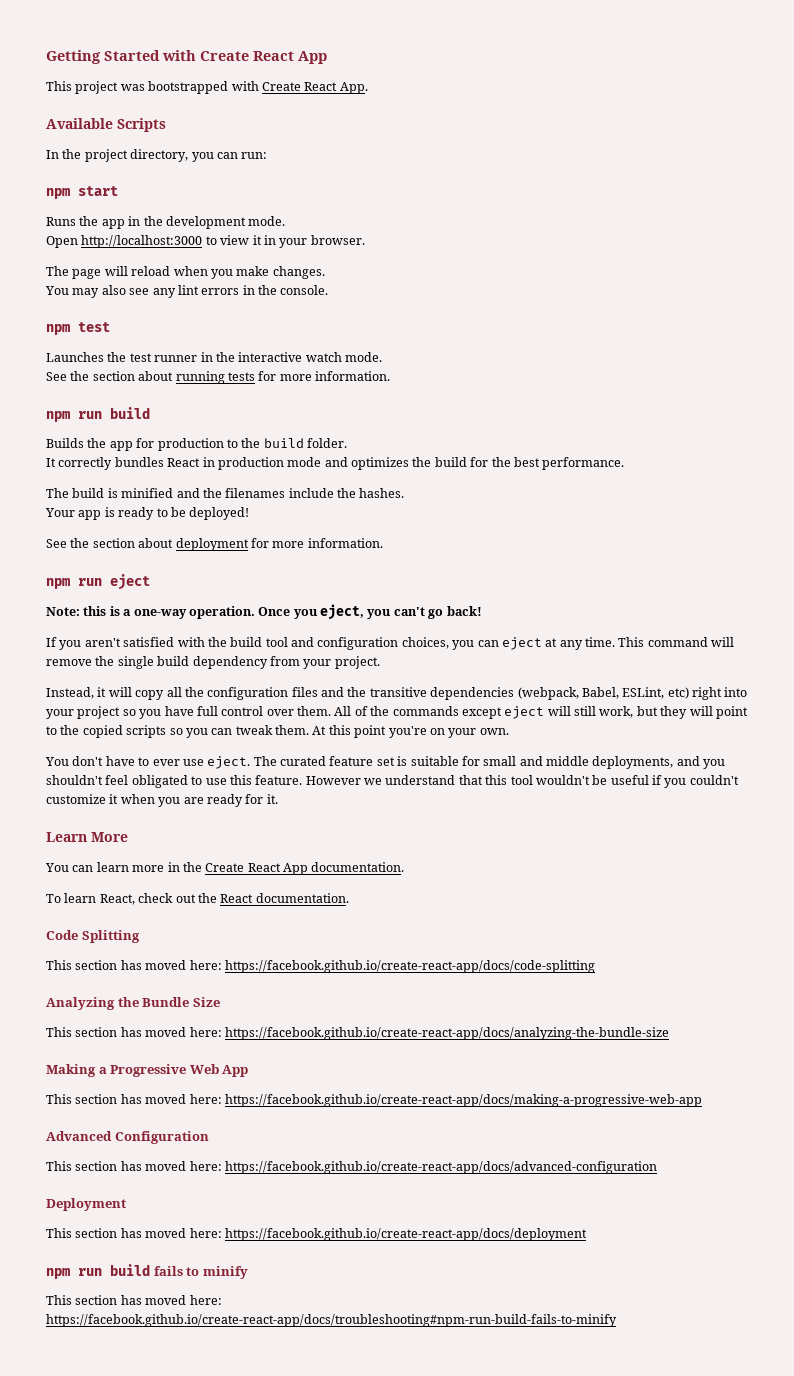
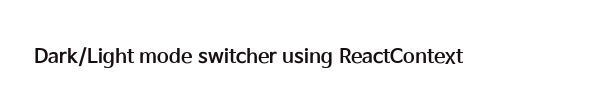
- Getting Started with Create React App
- This project was bootstrapped with Create React App.
- Available Scripts
- In the project directory, you can run:
- npm start
- Runs the app in the development mode.
- Open http://localhost:3000 to view it in your browser.
- The page will reload when you make changes.
- You may also see any lint errors in the console.
- npm test
- Launches the test runner in the interactive watch mode.
- See the section about running tests for more information.
- npm run build
- Builds the app for production to the build folder.
- It correctly bundles React in production mode and optimizes the build for the best performance.
- The build is minified and the filenames include the hashes.
- Your app is ready to be deployed!
- See the section about deployment for more information.
- npm run eject
- Note: this is a one-way operation. Once you eject, you can't go back!
- If you aren't satisfied with the build tool and configuration choices, you can eject at any time. This command will remove the single build dependency from your project.
- Instead, it will copy all the configuration files and the transitive dependencies (webpack, Babel, ESLint, etc) right into your project so you have full control over them. All of the commands except eject will still work, but they will point to the copied scripts so you can tweak them. At this point you're on your own.
- You don't have to ever use eject. The curated feature set is suitable for small and middle deployments, and you shouldn't feel obligated to use this feature. However we understand that this tool wouldn't be useful if you couldn't customize it when you are ready for it.
- Learn More
- You can learn more in the Create React App documentation.
- To learn React, check out the React documentation.
- Code Splitting
- This section has moved here: https://facebook.github.io/create-react-app/docs/code-splitting
- Analyzing the Bundle Size
- This section has moved here: https://facebook.github.io/create-react-app/docs/analyzing-the-bundle-size
- Making a Progressive Web App
- This section has moved here: https://facebook.github.io/create-react-app/docs/making-a-progressive-web-app
- Advanced Configuration
- This section has moved here: https://facebook.github.io/create-react-app/docs/advanced-configuration
- Deployment
- This section has moved here: https://facebook.github.io/create-react-app/docs/deployment
- npm run build fails to minify
- This section has moved here: https://facebook.github.io/create-react-app/docs/troubleshooting#npm-run-build-fails-to-minify
+ Dark/Light mode switcher using ReactContext

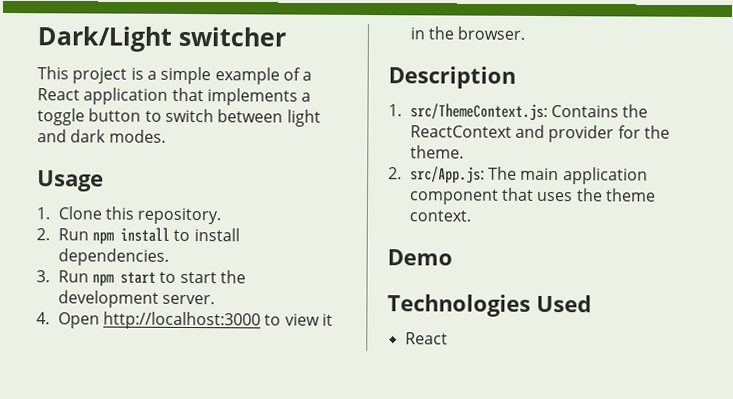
- Dark/Light mode switcher using ReactContext
+ Dark/Light switcher
+ This project is a simple example of a React application that implements a toggle button to switch between light and dark modes.
+ Usage
+ 1. Clone this repository.
+ 2. Run npm install to install dependencies.
+ 3. Run npm start to start the development server.
+ 4. Open http://localhost:3000 to view it in the browser.
+ Description
+ 1. src/ThemeContext.js: Contains the ReactContext and provider for the theme.
+ 2. src/App.js: The main application component that uses the theme context.
+ Demo
+ Technologies Used
+ React

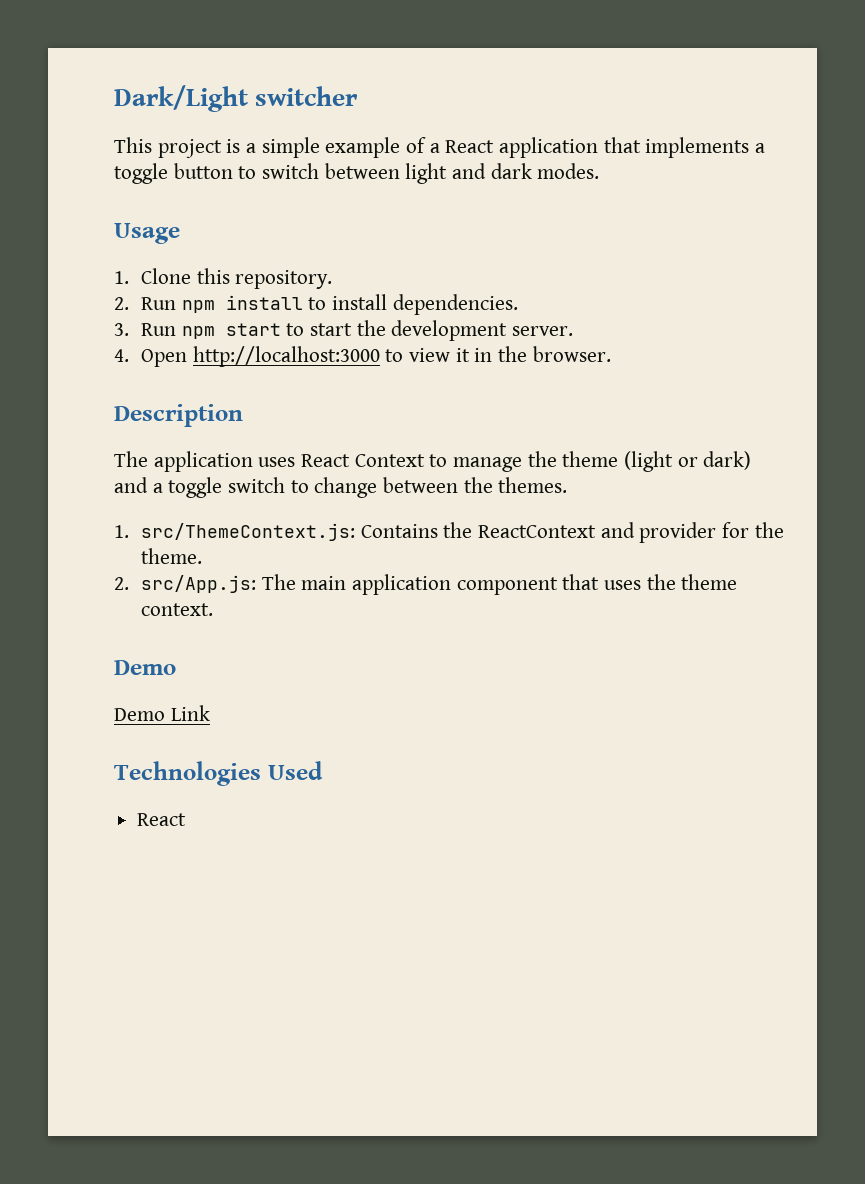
+ The application uses React Context to manage the theme (light or dark) and a toggle switch to change between the themes.
+ Demo Link

